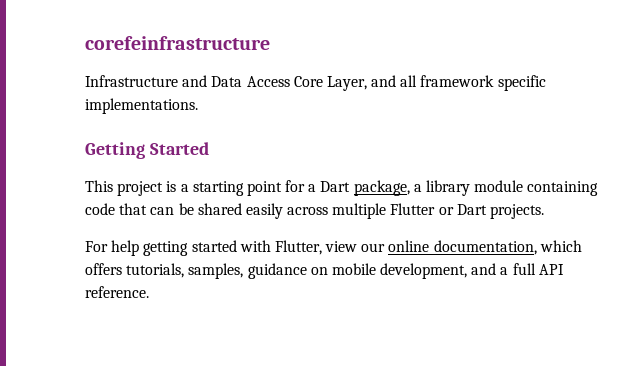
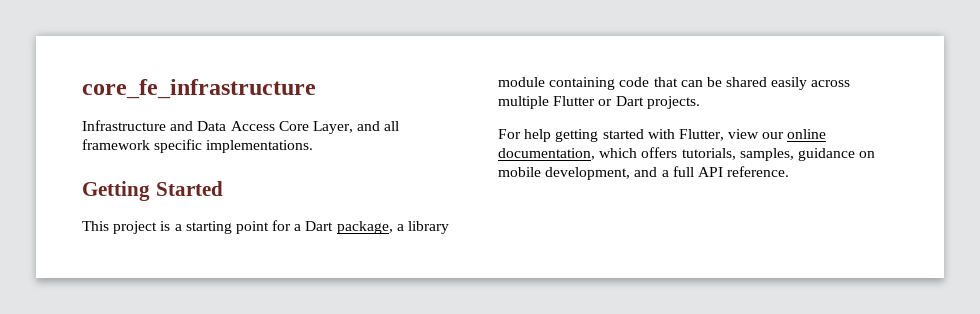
- corefeinfrastructure
+ core_fe_infrastructure

